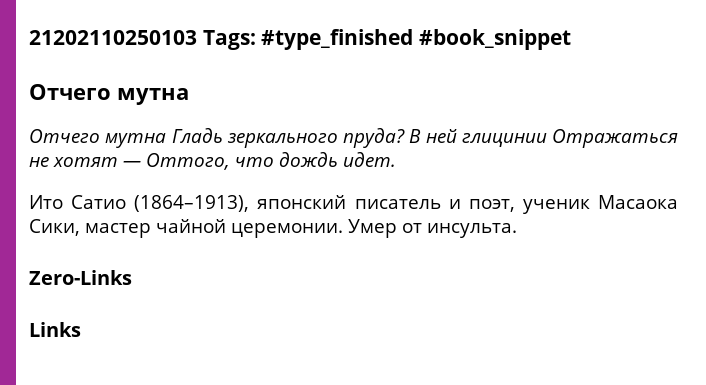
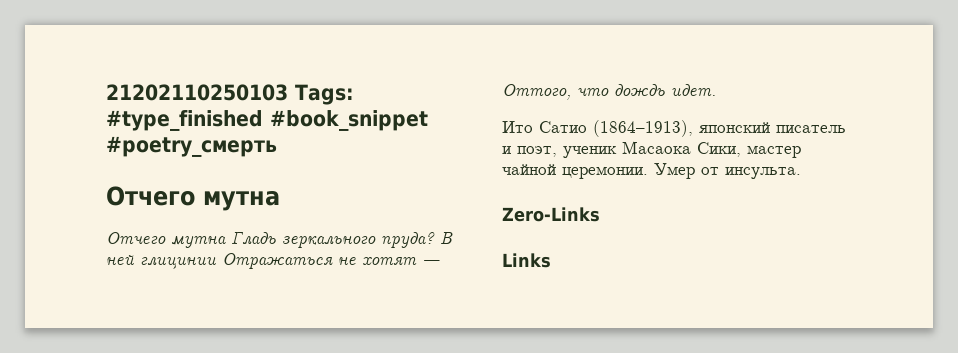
- 21202110250103 Tags: #type_finished #book_snippet
+ 21202110250103 Tags: #type_finished #book_snippet #poetry_смерть

